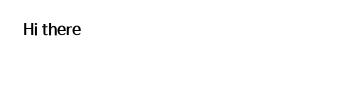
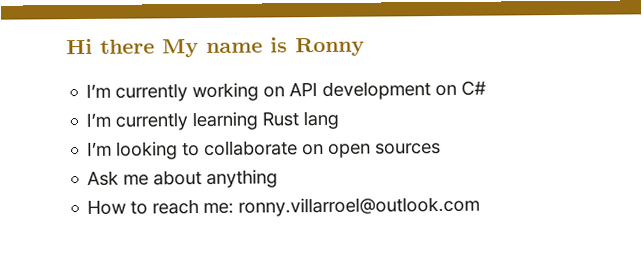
- Hi there
+ Hi there My name is Ronny
+ I’m currently working on API development on C#
+ I’m currently learning Rust lang
+ I’m looking to collaborate on open sources
+ Ask me about anything
+ How to reach me: ronny.villarroel@outlook.com

